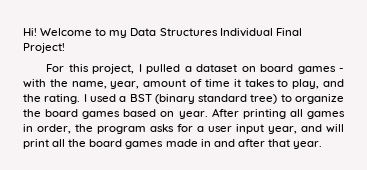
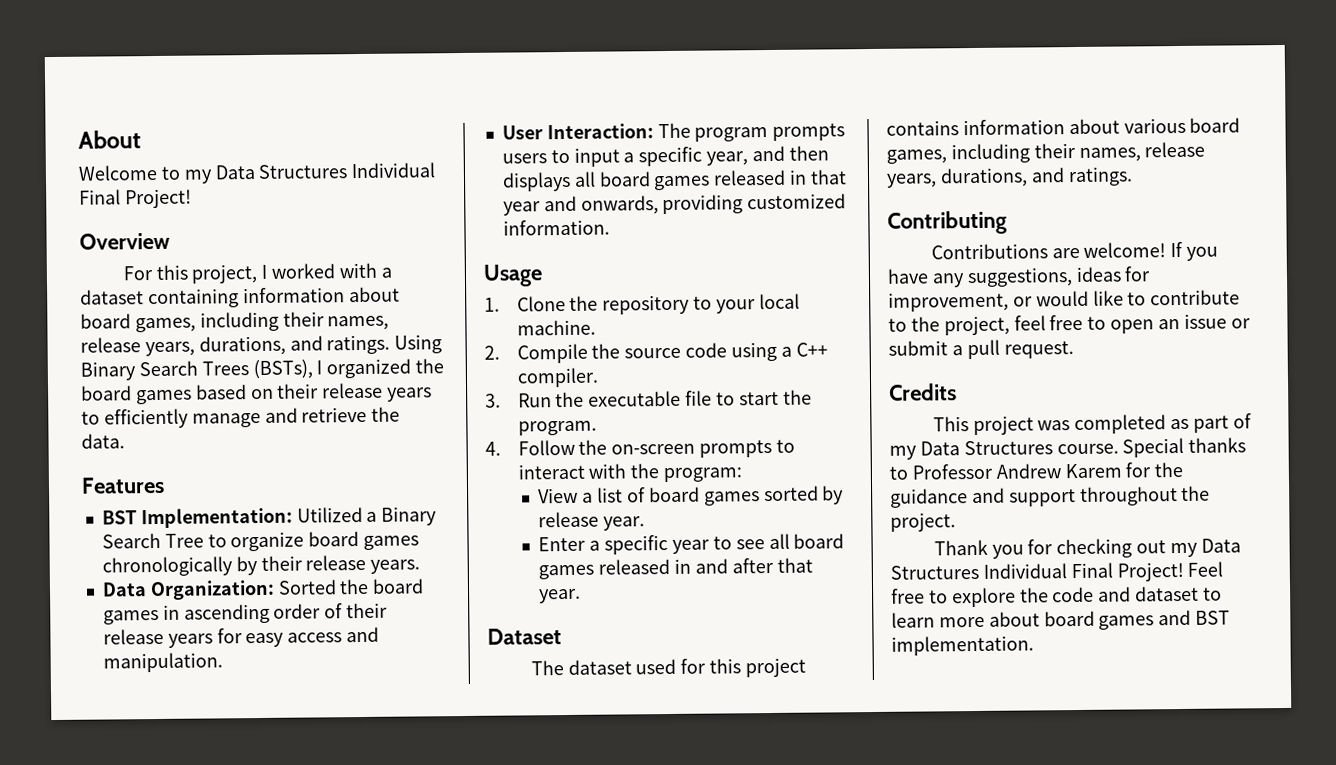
- Hi! Welcome to my Data Structures Individual Final Project!
+ About
+ Welcome to my Data Structures Individual Final Project!
+ Overview
- For this project, I pulled a dataset on board games - with the name, year, amount of time it takes to play, and the rating. I used a BST (binary standard tree) to organize the board games based on year. After printing all games in order, the program asks for a user input year, and will print all the board games made in and after that year.
+ For this project, I worked with a dataset containing information about board games, including their names, release years, durations, and ratings. Using Binary Search Trees (BSTs), I organized the board games based on their release years to efficiently manage and retrieve the data.
+ Features
+ BST Implementation: Utilized a Binary Search Tree to organize board games chronologically by their release years.
+ Data Organization: Sorted the board games in ascending order of their release years for easy access and manipulation.
+ User Interaction: The program prompts users to input a specific year, and then displays all board games released in that year and onwards, providing customized information.
+ Usage
+ 1. Clone the repository to your local machine.
+ 2. Compile the source code using a C++ compiler.
+ 3. Run the executable file to start the program.
+ 4. Follow the on-screen prompts to interact with the program:
+ View a list of board games sorted by release year.
+ Enter a specific year to see all board games released in and after that year.
+ Dataset
+ The dataset used for this project contains information about various board games, including their names, release years, durations, and ratings.
+ Contributing
+ Contributions are welcome! If you have any suggestions, ideas for improvement, or would like to contribute to the project, feel free to open an issue or submit a pull request.
+ Credits
+ This project was completed as part of my Data Structures course. Special thanks to Professor Andrew Karem for the guidance and support throughout the project.
+ Thank you for checking out my Data Structures Individual Final Project! Feel free to explore the code and dataset to learn more about board games and BST implementation.

